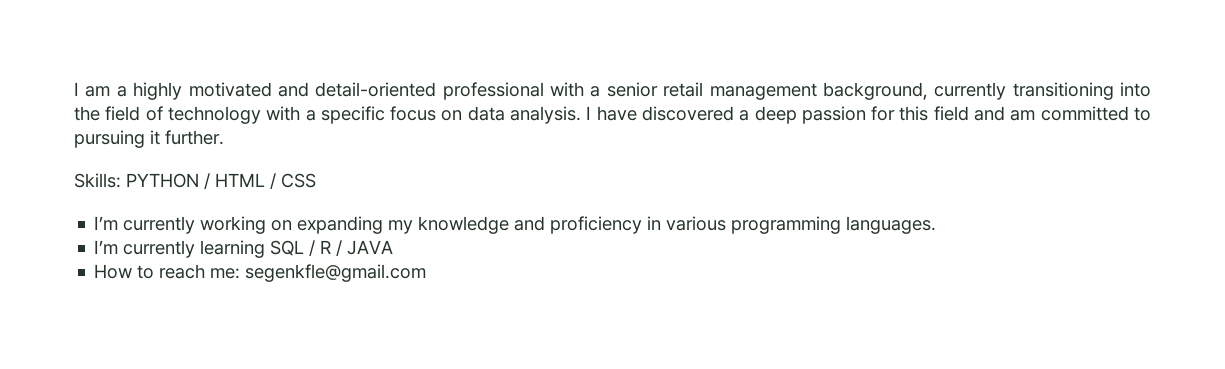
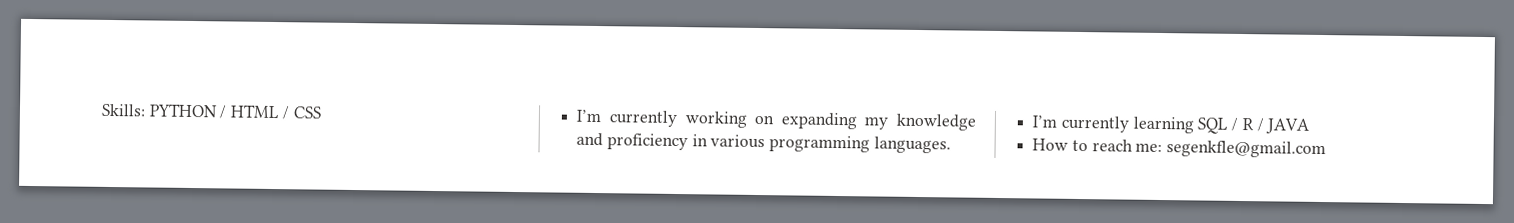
- I am a highly motivated and detail-oriented professional with a senior retail management background, currently transitioning into the field of technology with a specific focus on data analysis. I have discovered a deep passion for this field and am committed to pursuing it further.

